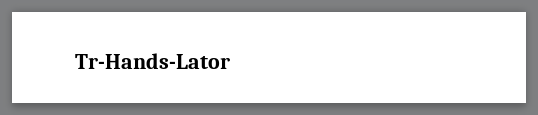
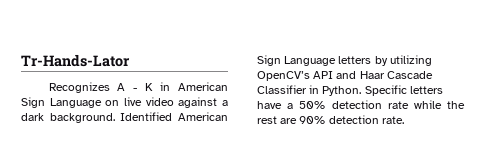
+ Recognizes A - K in American Sign Language on live video against a dark background. Identified American Sign Language letters by utilizing OpenCV’s API and Haar Cascade Classifier in Python. Specific letters have a 50% detection rate while the rest are 90% detection rate.

